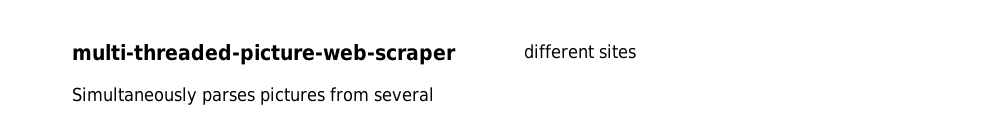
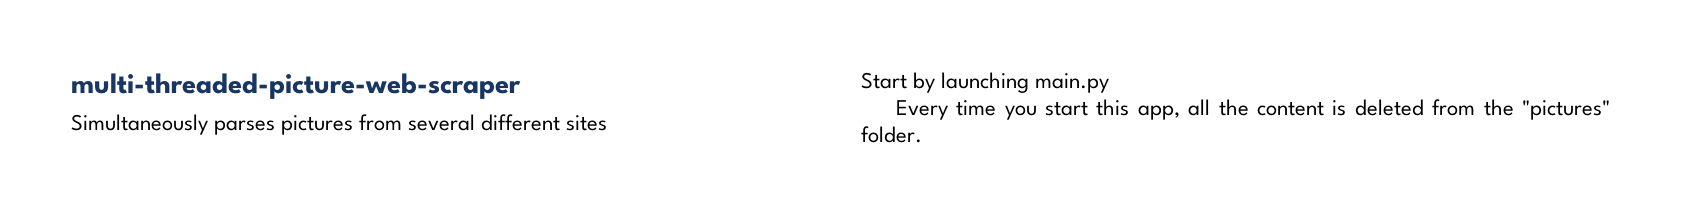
+ Start by launching main.py
+ Every time you start this app, all the content is deleted from the "pictures" folder.

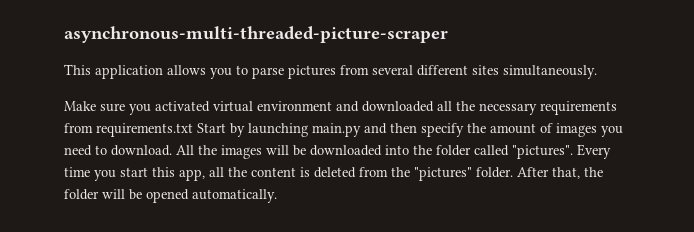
- multi-threaded-picture-web-scraper
- Simultaneously parses pictures from several different sites
- Start by launching main.py
- Every time you start this app, all the content is deleted from the "pictures" folder.
+ asynchronous-multi-threaded-picture-scraper
+ This application allows you to parse pictures from several different sites simultaneously.
+ Make sure you activated virtual environment and downloaded all the necessary requirements from requirements.txt Start by launching main.py and then specify the amount of images you need to download. All the images will be downloaded into the folder called "pictures". Every time you start this app, all the content is deleted from the "pictures" folder.
+ After that, the folder will be opened automatically.

